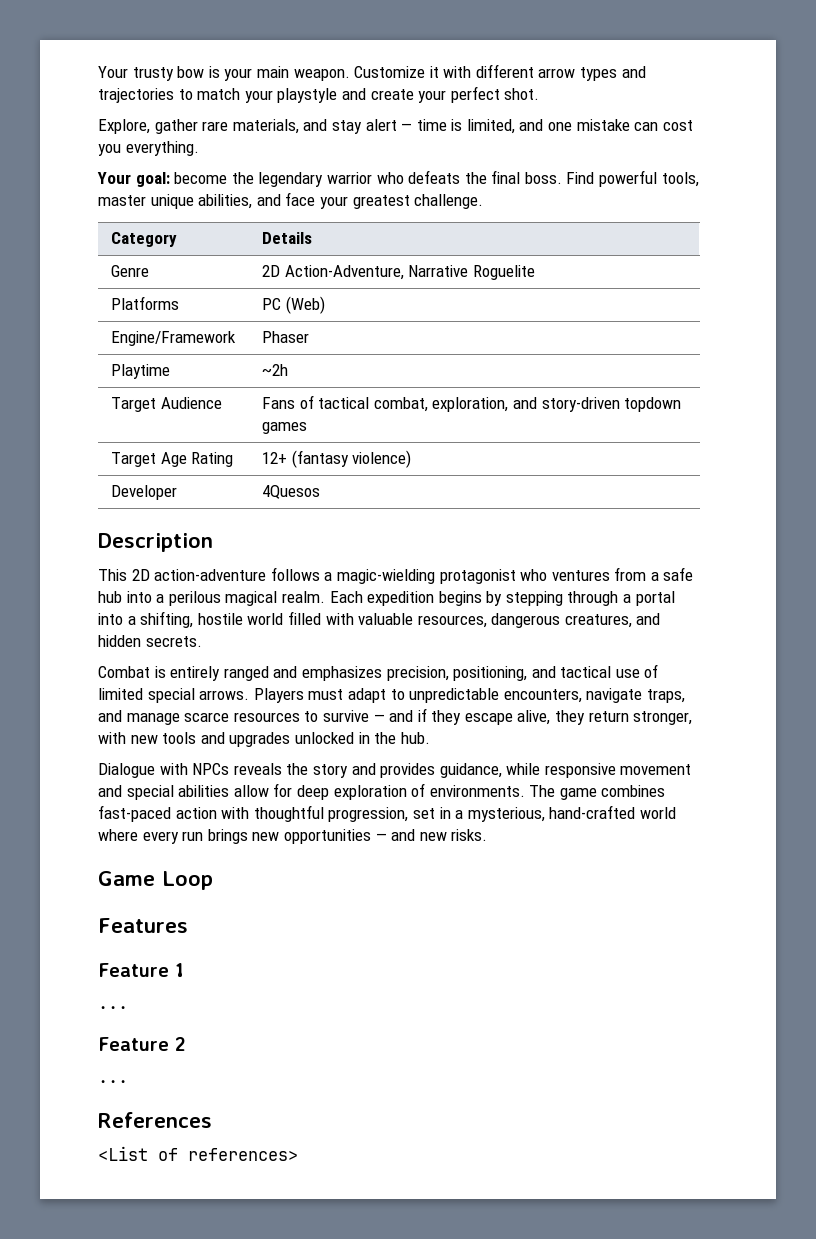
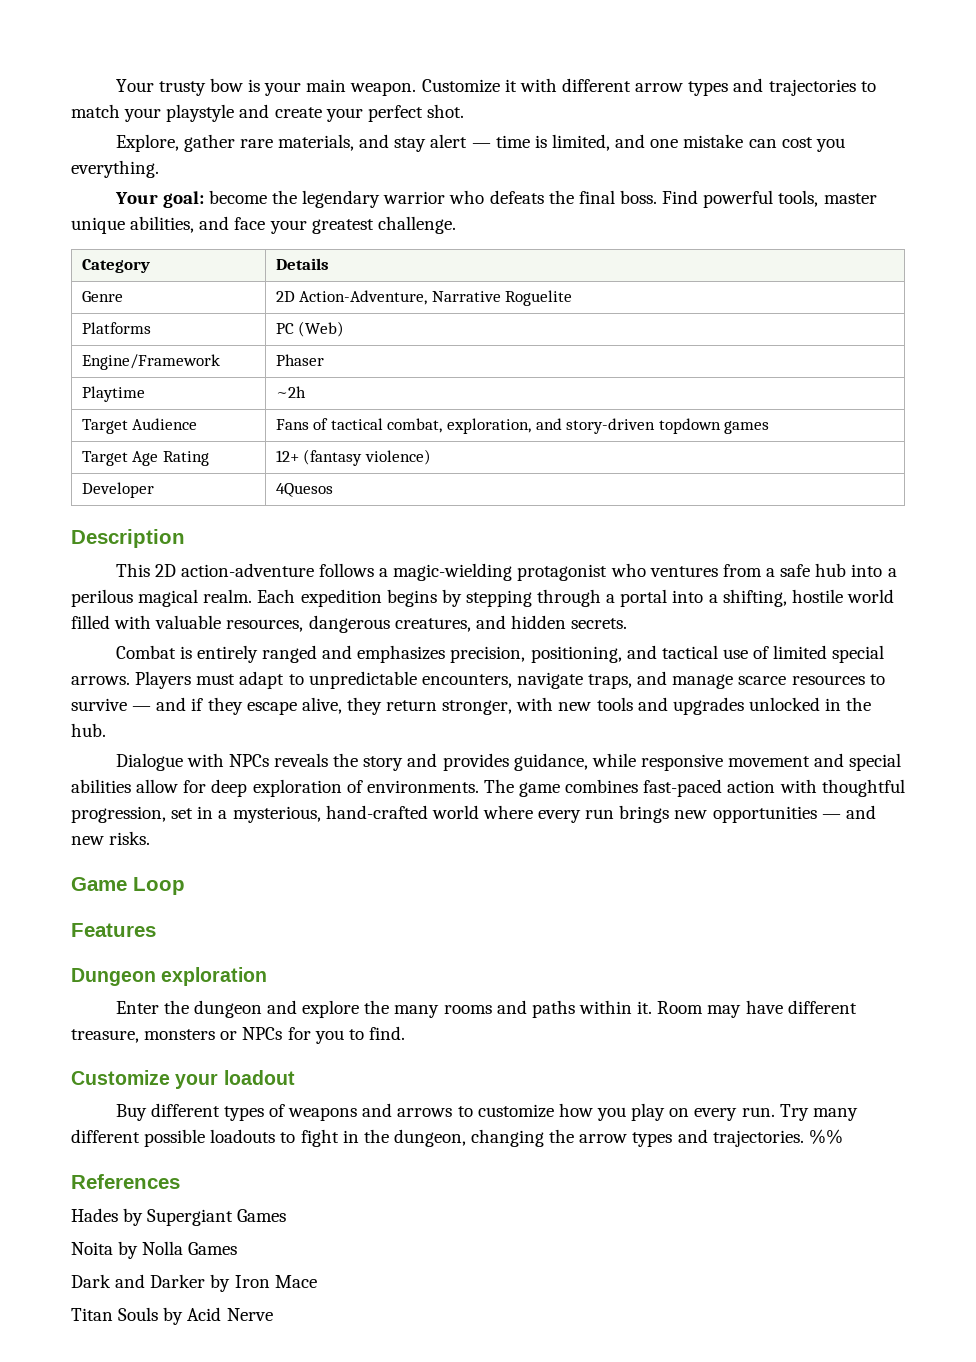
- Feature 1
- ...
- Feature 2
- ...
+ Dungeon exploration
+ Enter the dungeon and explore the many rooms and paths within it. Room may have different treasure, monsters or NPCs for you to find.
+ Customize your loadout
+ Buy different types of weapons and arrows to customize how you play on every run. Try many different possible loadouts to fight in the dungeon, changing the arrow types and trajectories. %%
  References
- <List of references>
+ Hades by Supergiant Games
+ Noita by Nolla Games
+ Dark and Darker by Iron Mace
+ Titan Souls by Acid Nerve

